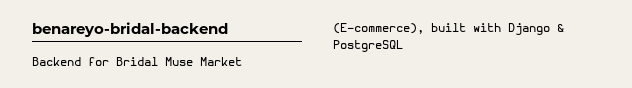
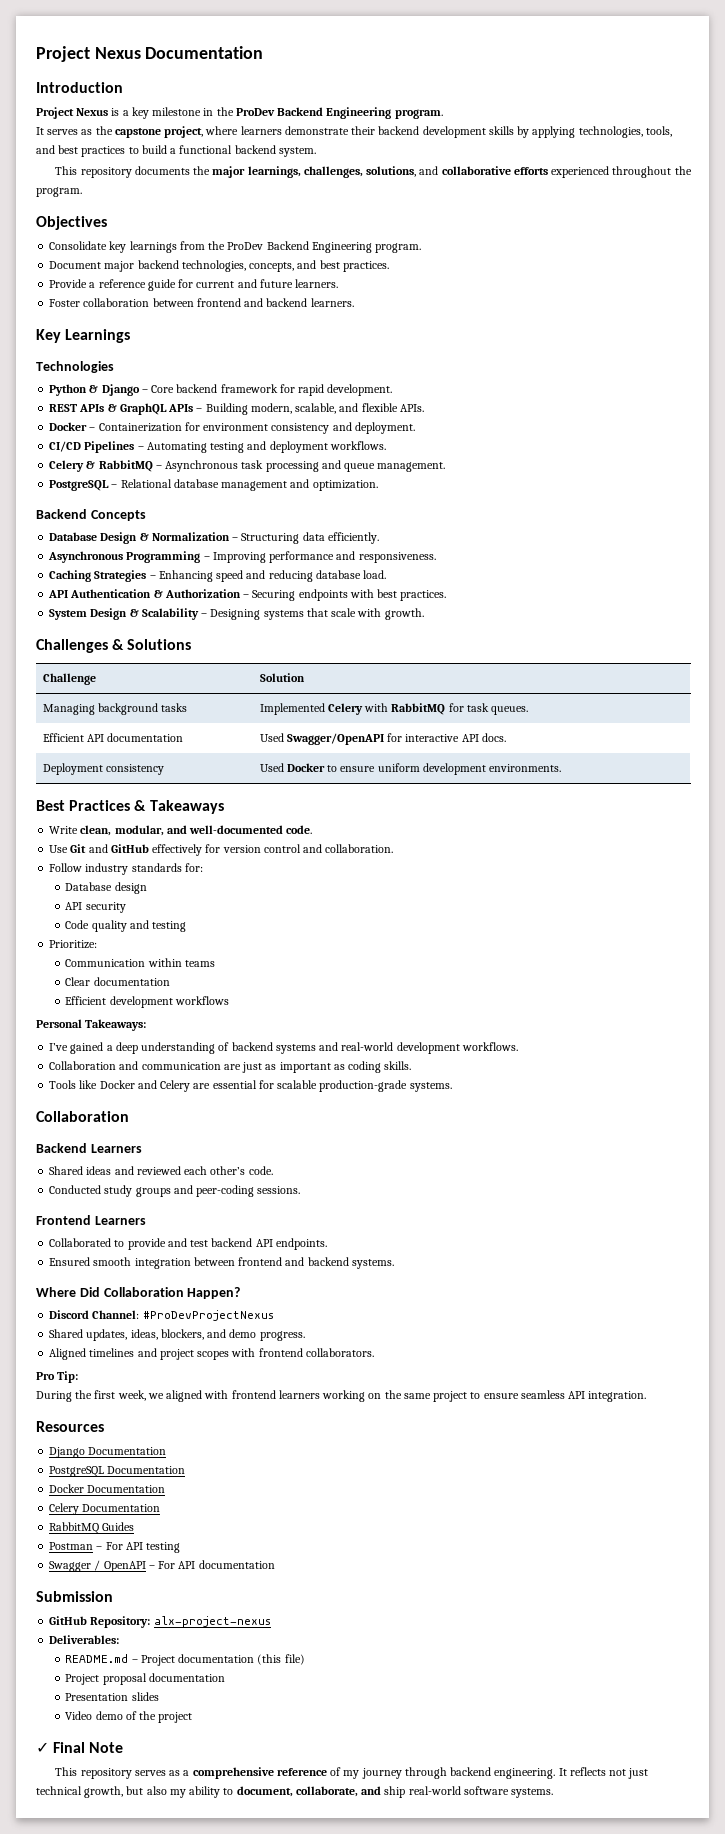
- benareyo-bridal-backend
- Backend for Bridal Muse Market (E-commerce), built with Django & PostgreSQL
+ Project Nexus Documentation
+ Introduction
+ Project Nexus is a key milestone in the ProDev Backend Engineering program.
+ It serves as the capstone project, where learners demonstrate their backend development skills by applying technologies, tools, and best practices to build a functional backend system.
+ This repository documents the major learnings, challenges, solutions, and collaborative efforts experienced throughout the program.
+ Objectives
+ Consolidate key learnings from the ProDev Backend Engineering program.
+ Document major backend technologies, concepts, and best practices.
+ Provide a reference guide for current and future learners.
+ Foster collaboration between frontend and backend learners.
+ Key Learnings
+ Technologies
+ Python & Django – Core backend framework for rapid development.
+ REST APIs & GraphQL APIs – Building modern, scalable, and flexible APIs.
+ Docker – Containerization for environment consistency and deployment.
+ CI/CD Pipelines – Automating testing and deployment workflows.
+ Celery & RabbitMQ – Asynchronous task processing and queue management.
+ PostgreSQL – Relational database management and optimization.
+ Backend Concepts
+ Database Design & Normalization – Structuring data efficiently.
+ Asynchronous Programming – Improving performance and responsiveness.
+ Caching Strategies – Enhancing speed and reducing database load.
+ API Authentication & Authorization – Securing endpoints with best practices.
+ System Design & Scalability – Designing systems that scale with growth.
+ Challenges & Solutions
+ Challenge | Solution
+ Managing background tasks | Implemented Celery with RabbitMQ for task queues.
+ Efficient API documentation | Used Swagger/OpenAPI for interactive API docs.
+ Deployment consistency | Used Docker to ensure uniform development environments.
+ Best Practices & Takeaways
+ Write clean, modular, and well-documented code.
+ Use Git and GitHub effectively for version control and collaboration.
+ Follow industry standards for:
+ Database design
+ API security
+ Code quality and testing
+ Prioritize:
+ Communication within teams
+ Clear documentation
+ Efficient development workflows
+ Personal Takeaways:
+ I’ve gained a deep understanding of backend systems and real-world development workflows.
+ Collaboration and communication are just as important as coding skills.
+ Tools like Docker and Celery are essential for scalable production-grade systems.
+ Collaboration
+ Backend Learners
+ Shared ideas and reviewed each other’s code.
+ Conducted study groups and peer-coding sessions.
+ Frontend Learners
+ Collaborated to provide and test backend API endpoints.
+ Ensured smooth integration between frontend and backend systems.
+ Where Did Collaboration Happen?
+ Discord Channel: #ProDevProjectNexus
+ Shared updates, ideas, blockers, and demo progress.
+ Aligned timelines and project scopes with frontend collaborators.
+ Pro Tip:
+ During the first week, we aligned with frontend learners working on the same project to ensure seamless API integration.
+ Resources
+ Django Documentation
+ PostgreSQL Documentation
+ Docker Documentation
+ Celery Documentation
+ RabbitMQ Guides
+ Postman – For API testing
+ Swagger / OpenAPI – For API documentation
+ Submission
+ GitHub Repository: alx-project-nexus
+ Deliverables:
+ README.md – Project documentation (this file)
+ Project proposal documentation
+ Presentation slides
+ Video demo of the project
+ ✓ Final Note
+ This repository serves as a comprehensive reference of my journey through backend engineering. It reflects not just technical growth, but also my ability to document, collaborate, and ship real-world software systems.

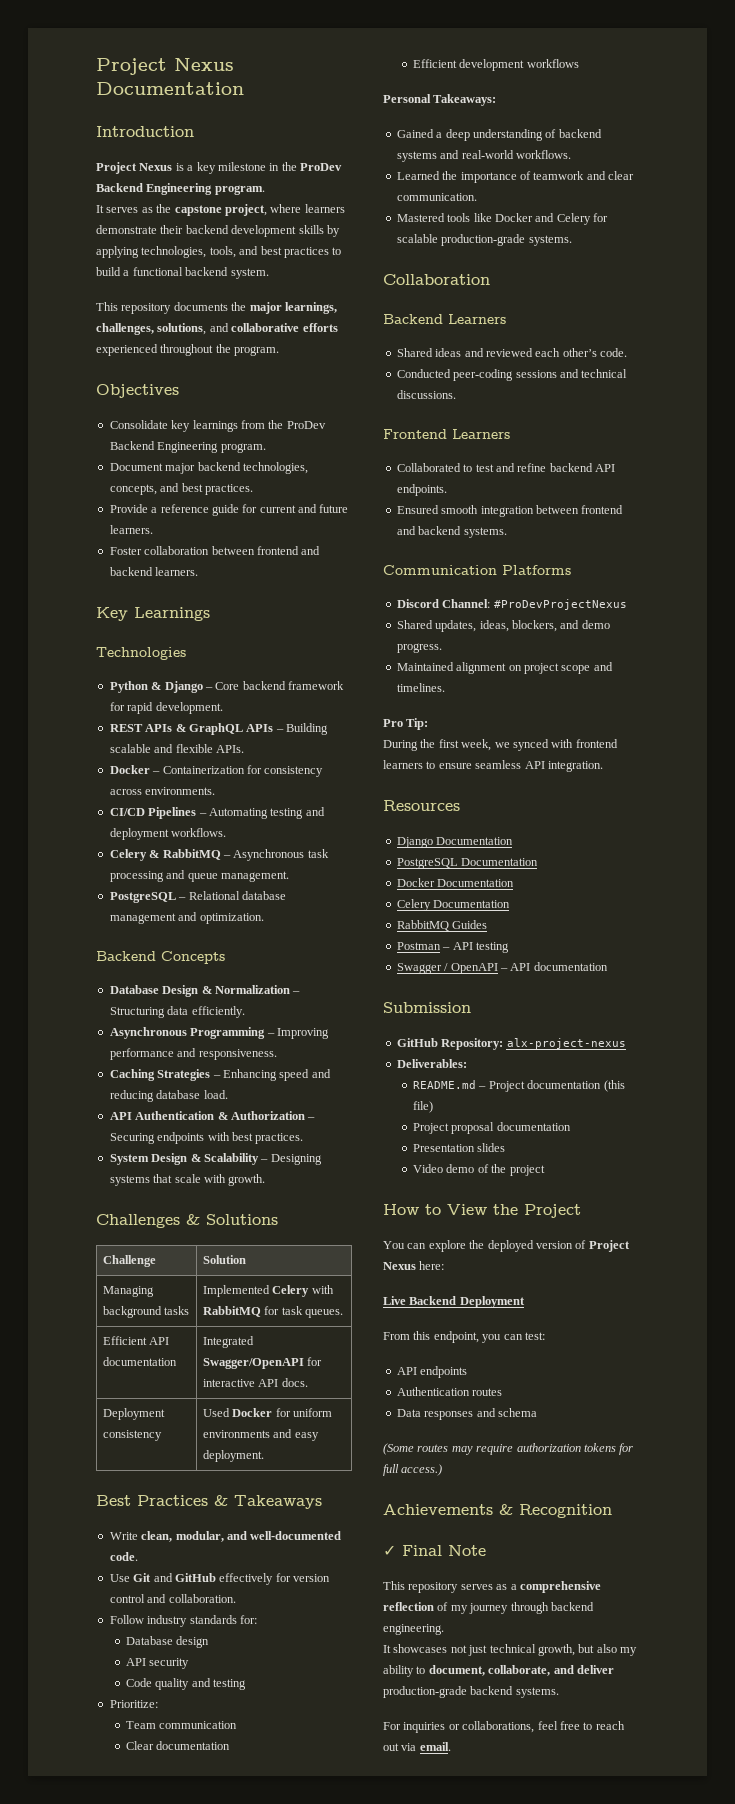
- REST APIs & GraphQL APIs – Building modern, scalable, and flexible APIs.
+ REST APIs & GraphQL APIs – Building scalable and flexible APIs.
- Docker – Containerization for environment consistency and deployment.
+ Docker – Containerization for consistency across environments.
- Efficient API documentation | Used Swagger/OpenAPI for interactive API docs.
+ Efficient API documentation | Integrated Swagger/OpenAPI for interactive API docs.
- Deployment consistency | Used Docker to ensure uniform development environments.
+ Deployment consistency | Used Docker for uniform environments and easy deployment.
- Communication within teams
+ Team communication
- I’ve gained a deep understanding of backend systems and real-world development workflows.
- Collaboration and communication are just as important as coding skills.
- Tools like Docker and Celery are essential for scalable production-grade systems.
+ Gained a deep understanding of backend systems and real-world workflows.
+ Learned the importance of teamwork and clear communication.
+ Mastered tools like Docker and Celery for scalable production-grade systems.
- Conducted study groups and peer-coding sessions.
+ Conducted peer-coding sessions and technical discussions.
- Collaborated to provide and test backend API endpoints.
+ Collaborated to test and refine backend API endpoints.
- Where Did Collaboration Happen?
+ Communication Platforms
- Aligned timelines and project scopes with frontend collaborators.
+ Maintained alignment on project scope and timelines.
- During the first week, we aligned with frontend learners working on the same project to ensure seamless API integration.
+ During the first week, we synced with frontend learners to ensure seamless API integration.
- Postman – For API testing
+ Postman – API testing
- Swagger / OpenAPI – For API documentation
+ Swagger / OpenAPI – API documentation
+ How to View the Project
+ You can explore the deployed version of Project Nexus here:
+ Live Backend Deployment
+ From this endpoint, you can test:
+ API endpoints
+ Authentication routes
+ Data responses and schema
+ (Some routes may require authorization tokens for full access.)
+ Achievements & Recognition
- This repository serves as a comprehensive reference of my journey through backend engineering. It reflects not just technical growth, but also my ability to document, collaborate, and ship real-world software systems.
+ This repository serves as a comprehensive reflection of my journey through backend engineering.
+ It showcases not just technical growth, but also my ability to document, collaborate, and deliver production-grade backend systems.
+ For inquiries or collaborations, feel free to reach out via email.

